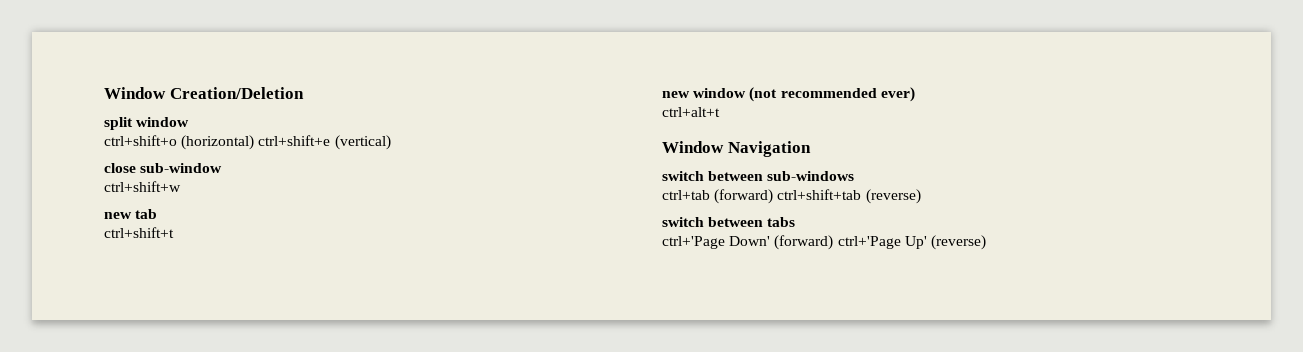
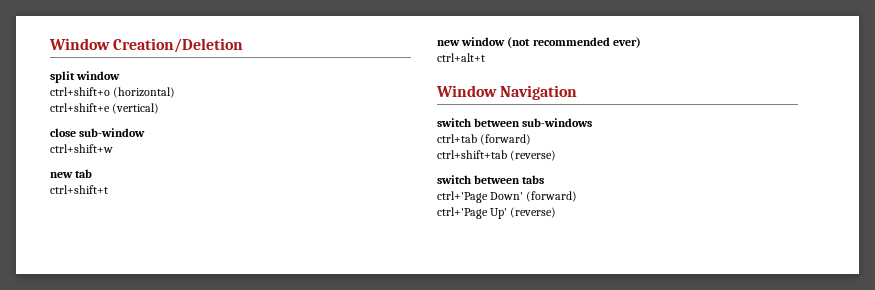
- ctrl+shift+o (horizontal) ctrl+shift+e (vertical)
+ ctrl+shift+o (horizontal)
+ ctrl+shift+e (vertical)
- ctrl+tab (forward) ctrl+shift+tab (reverse)
+ ctrl+tab (forward)
+ ctrl+shift+tab (reverse)
- ctrl+'Page Down' (forward) ctrl+'Page Up' (reverse)
+ ctrl+'Page Down' (forward)
+ ctrl+'Page Up' (reverse)

